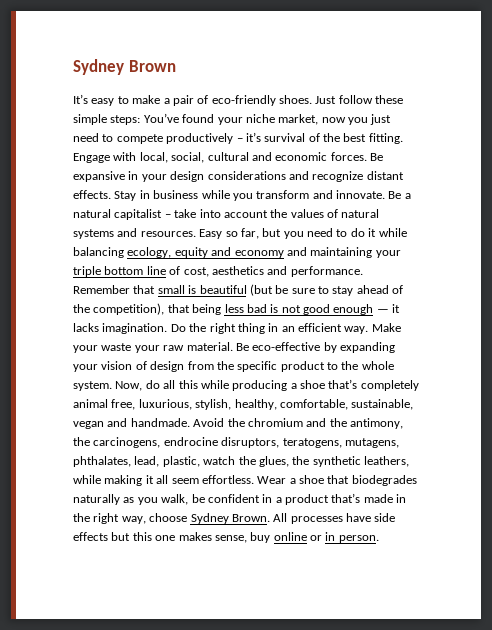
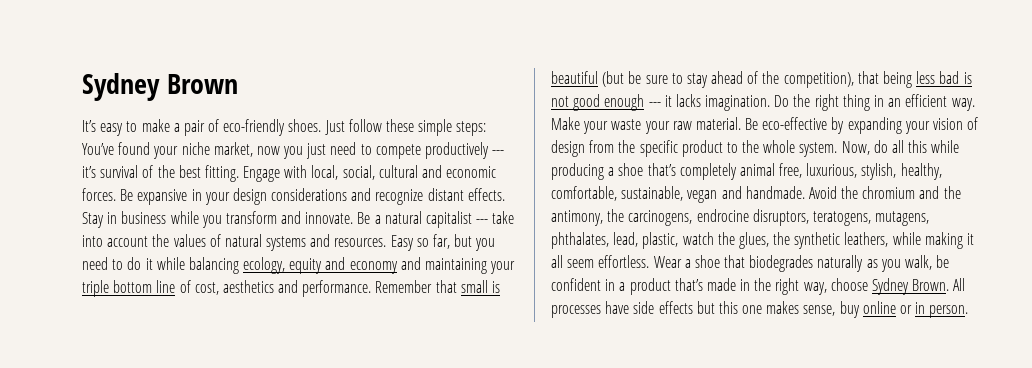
- Just follow these simple steps: You’ve found your niche market, now you just need to compete productively – it’s survival of the best fitting.
+ Just follow these simple steps: You’ve found your niche market, now you just need to compete productively --- it’s survival of the best fitting.
- Be a natural capitalist – take into account the values of natural systems and resources.
+ Be a natural capitalist --- take into account the values of natural systems and resources.
- Remember that small is beautiful (but be sure to stay ahead of the competition), that being less bad is not good enough — it lacks imagination.
+ Remember that small is beautiful (but be sure to stay ahead of the competition), that being less bad is not good enough --- it lacks imagination.

